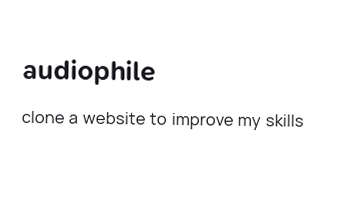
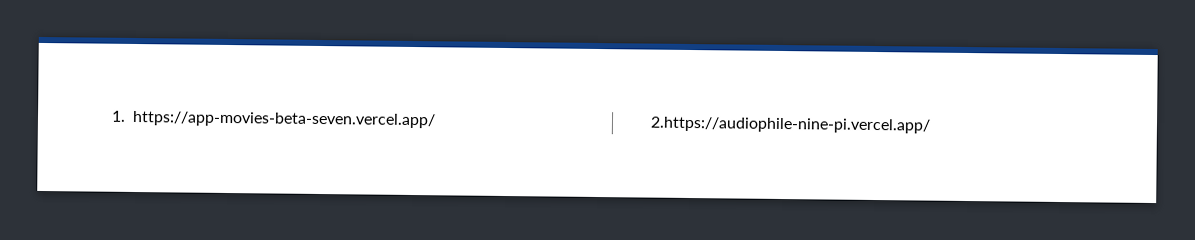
- audiophile
- clone a website to improve my skills
+ 1. https://app-movies-beta-seven.vercel.app/ 2.https://audiophile-nine-pi.vercel.app/

